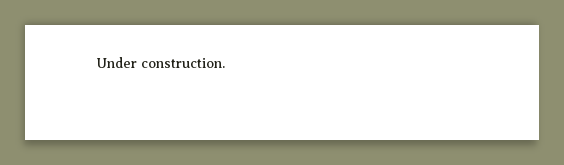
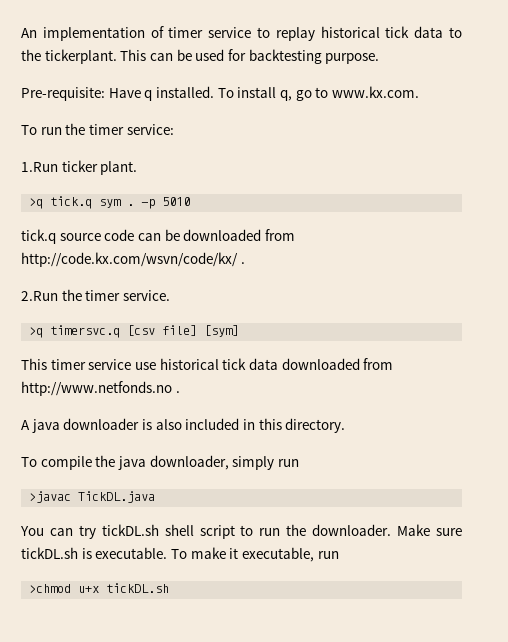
- Under construction.
+ An implementation of timer service to replay historical tick data to the tickerplant. This can be used for backtesting purpose.
+ Pre-requisite: Have q installed. To install q, go to www.kx.com.
+ To run the timer service:
+ 1.Run ticker plant.
+ >q tick.q sym . -p 5010
+ tick.q source code can be downloaded from http://code.kx.com/wsvn/code/kx/ .
+ 2.Run the timer service.
+ >q timersvc.q [csv file] [sym]
+ This timer service use historical tick data downloaded from http://www.netfonds.no .
+ A java downloader is also included in this directory.
+ To compile the java downloader, simply run
+ >javac TickDL.java
+ You can try tickDL.sh shell script to run the downloader. Make sure tickDL.sh is executable. To make it executable, run
+ >chmod u+x tickDL.sh

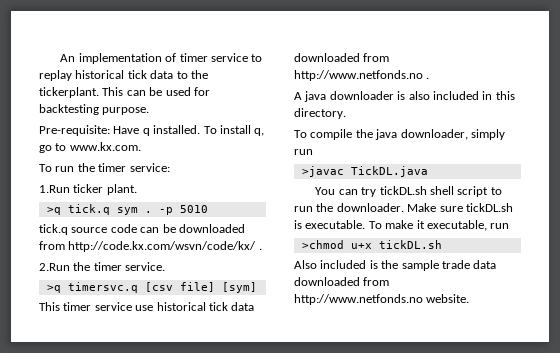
+ Also included is the sample trade data downloaded from http://www.netfonds.no website.

